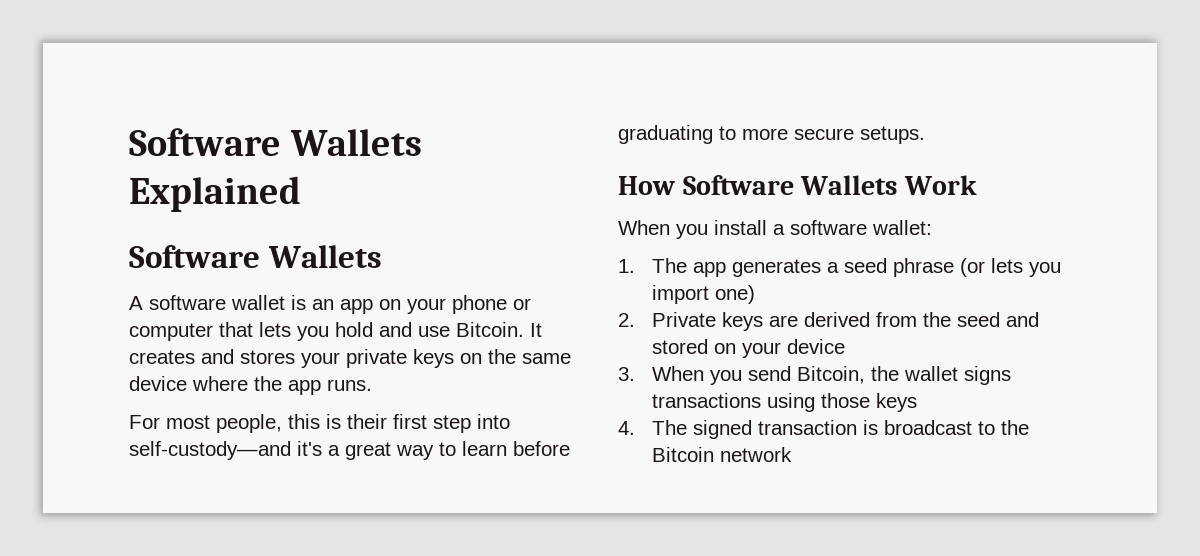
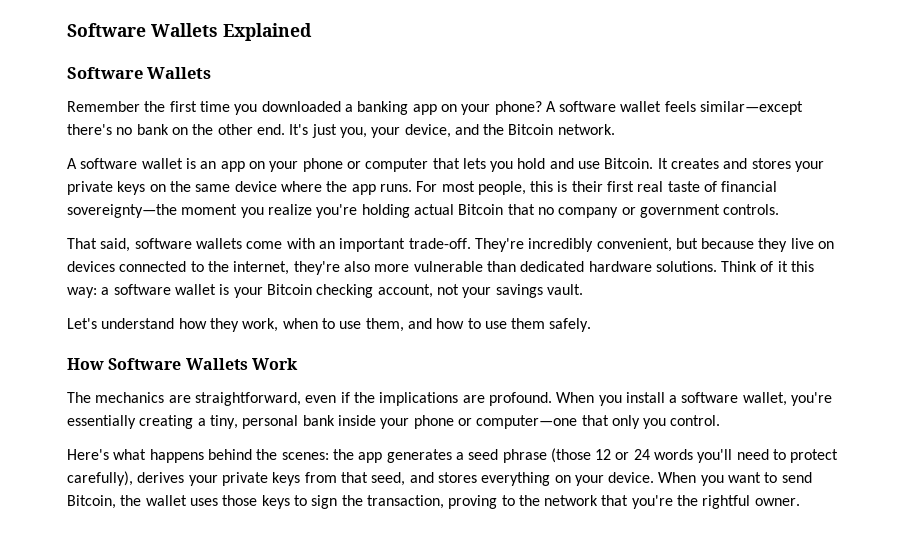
+ Remember the first time you downloaded a banking app on your phone? A software wallet feels similar—except there's no bank on the other end. It's just you, your device, and the Bitcoin network.
- It creates and stores your private keys on the same device where the app runs.
- For most people, this is their first step into self-custody—and it's a great way to learn before graduating to more secure setups.
+ It creates and stores your private keys on the same device where the app runs. For most people, this is their first real taste of financial sovereignty—the moment you realize you're holding actual Bitcoin that no company or government controls.
+ That said, software wallets come with an important trade-off. They're incredibly convenient, but because they live on devices connected to the internet, they're also more vulnerable than dedicated hardware solutions. Think of it this way: a software wallet is your Bitcoin checking account, not your savings vault.
+ Let's understand how they work, when to use them, and how to use them safely.
  How Software Wallets Work
- When you install a software wallet:
- 1. The app generates a seed phrase (or lets you import one)
- 2. Private keys are derived from the seed and stored on your device
- 3. When you send Bitcoin, the wallet signs transactions using those keys
- 4. The signed transaction is broadcast to the Bitcoin network
+ The mechanics are straightforward, even if the implications are profound. When you install a software wallet, you're essentially creating a tiny, personal bank inside your phone or computer—one that only you control.
+ Here's what happens behind the scenes: the app generates a seed phrase (those 12 or 24 words you'll need to protect carefully), derives your private keys from that seed, and stores everything on your device. When you want to send Bitcoin, the wallet uses those keys to sign the transaction, proving to the network that you're the rightful owner.

